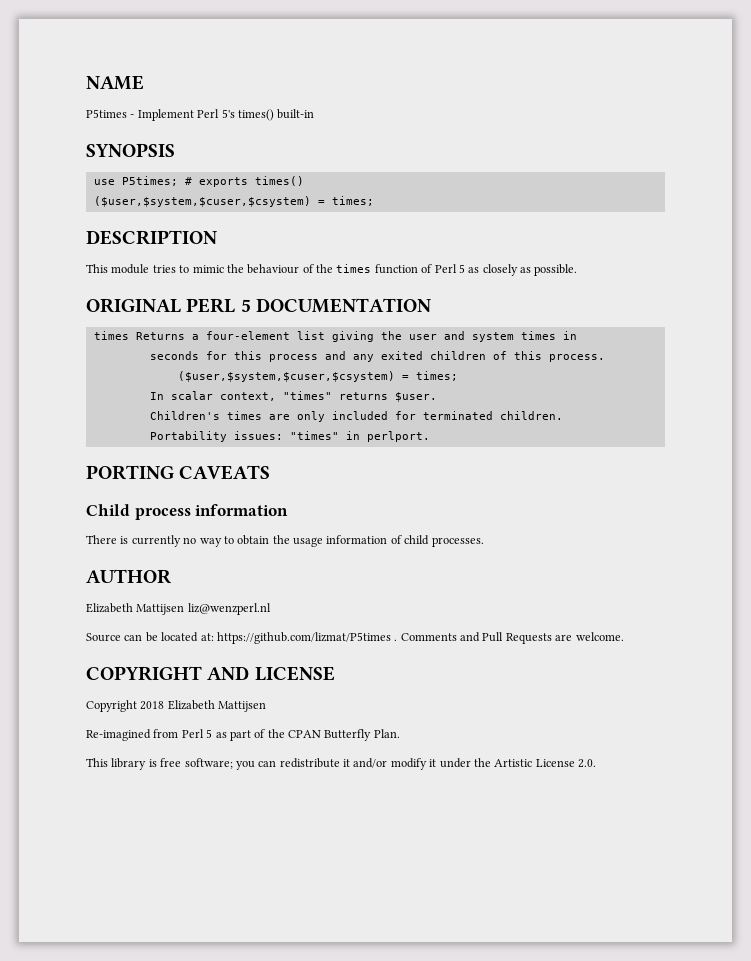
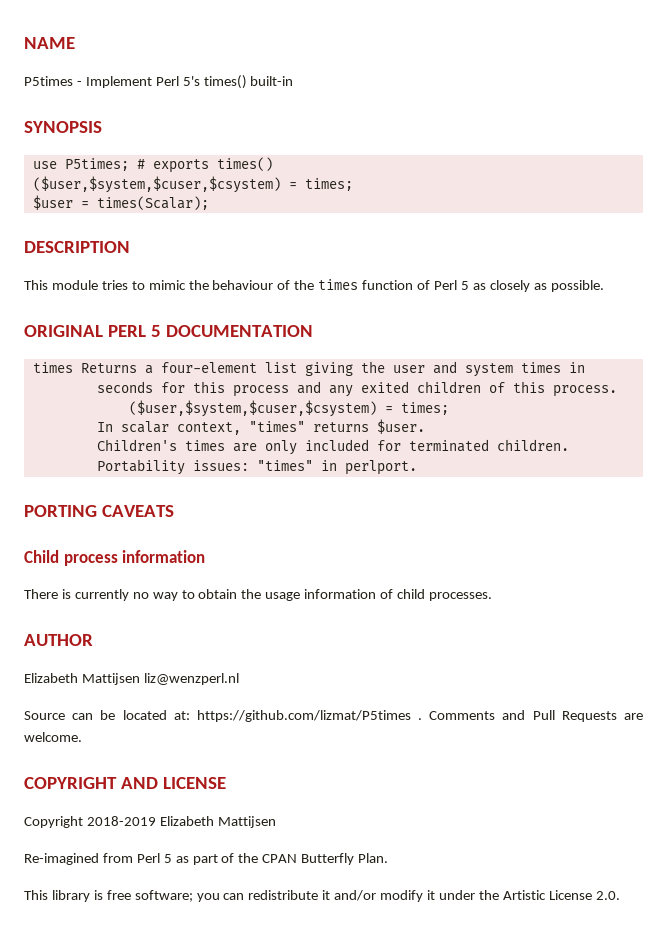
+ $user = times(Scalar);
- Copyright 2018 Elizabeth Mattijsen
+ Copyright 2018-2019 Elizabeth Mattijsen

